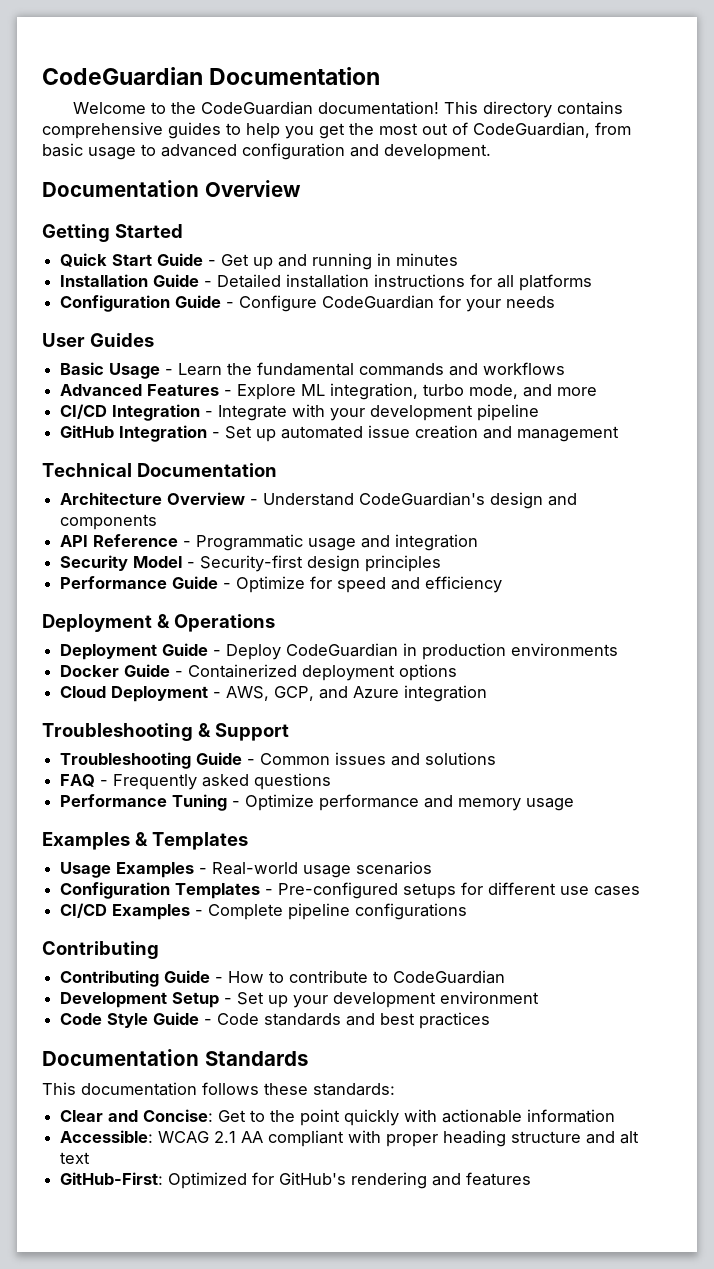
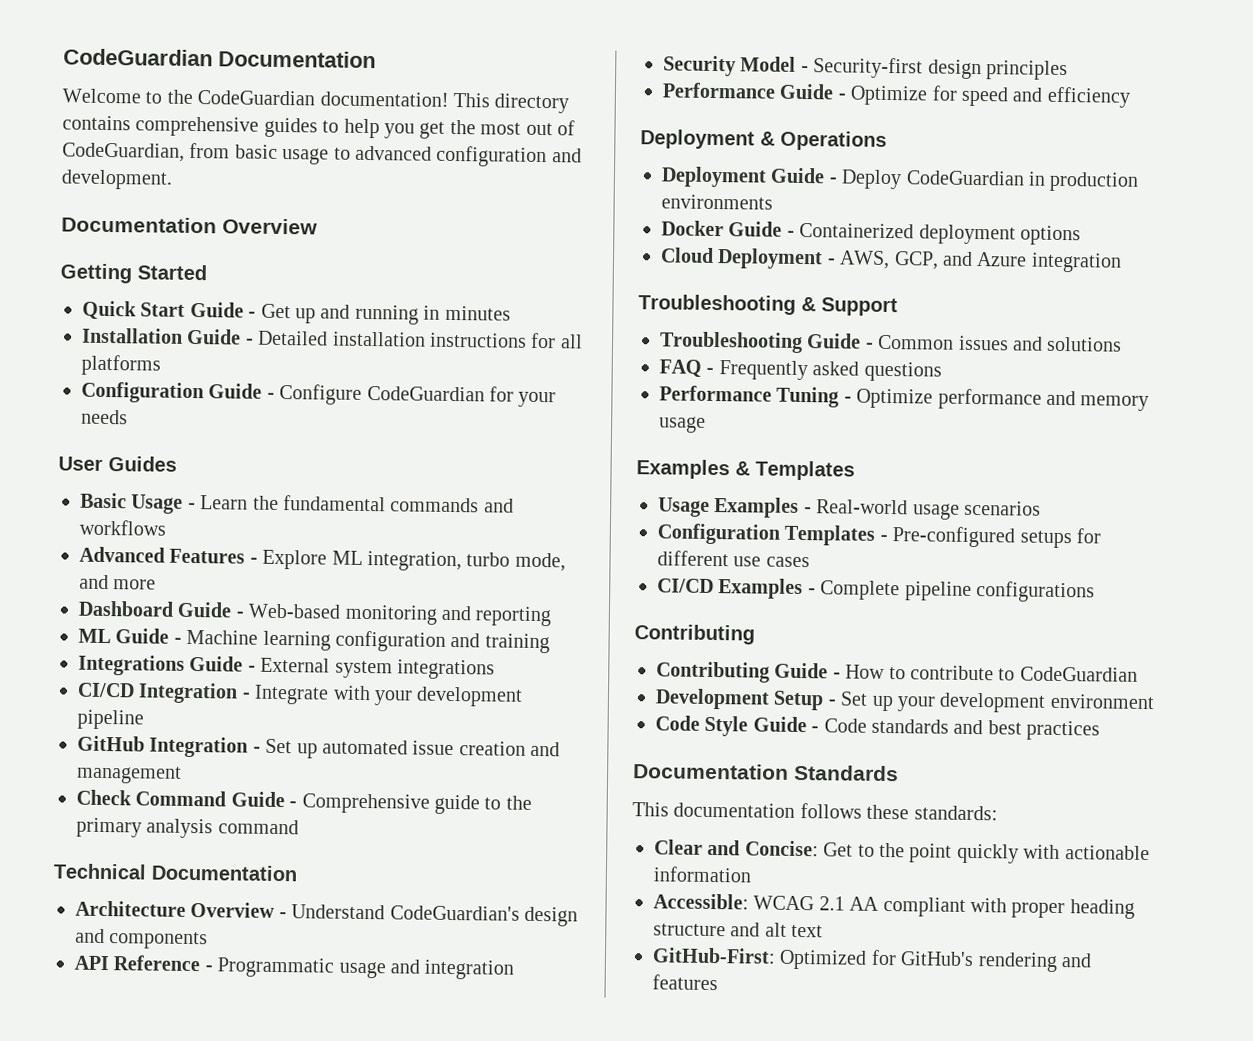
+ Dashboard Guide - Web-based monitoring and reporting
+ ML Guide - Machine learning configuration and training
+ Integrations Guide - External system integrations
+ Check Command Guide - Comprehensive guide to the primary analysis command

